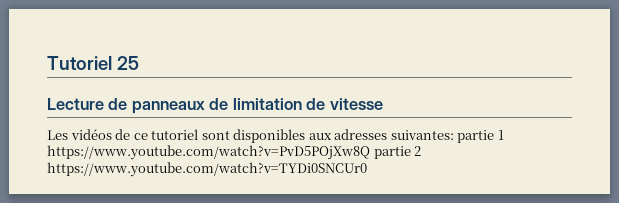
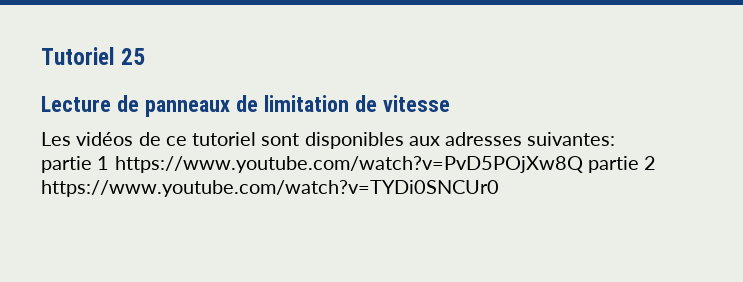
- Les vidéos de ce tutoriel sont disponibles aux adresses suivantes: partie 1 https://www.youtube.com/watch?v=PvD5POjXw8Q partie 2 https://www.youtube.com/watch?v=TYDi0SNCUr0
+ Les vidéos de ce tutoriel sont disponibles aux adresses suivantes:
+ partie 1 https://www.youtube.com/watch?v=PvD5POjXw8Q partie 2 https://www.youtube.com/watch?v=TYDi0SNCUr0

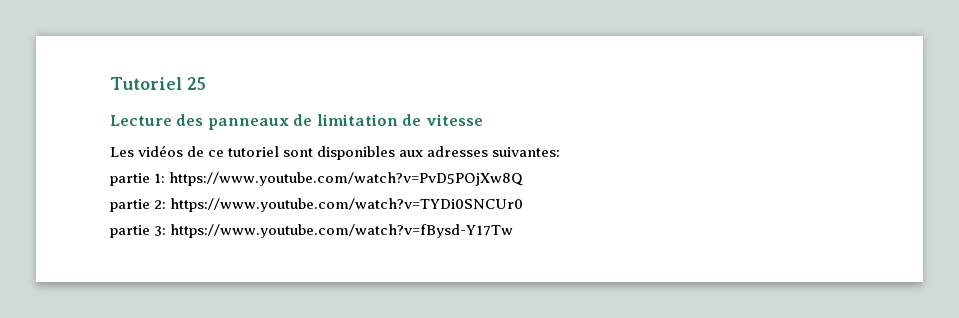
- Lecture de panneaux de limitation de vitesse
+ Lecture des panneaux de limitation de vitesse
- partie 1 https://www.youtube.com/watch?v=PvD5POjXw8Q partie 2 https://www.youtube.com/watch?v=TYDi0SNCUr0
+ partie 1: https://www.youtube.com/watch?v=PvD5POjXw8Q
+ partie 2: https://www.youtube.com/watch?v=TYDi0SNCUr0
+ partie 3: https://www.youtube.com/watch?v=fBysd-Y17Tw

